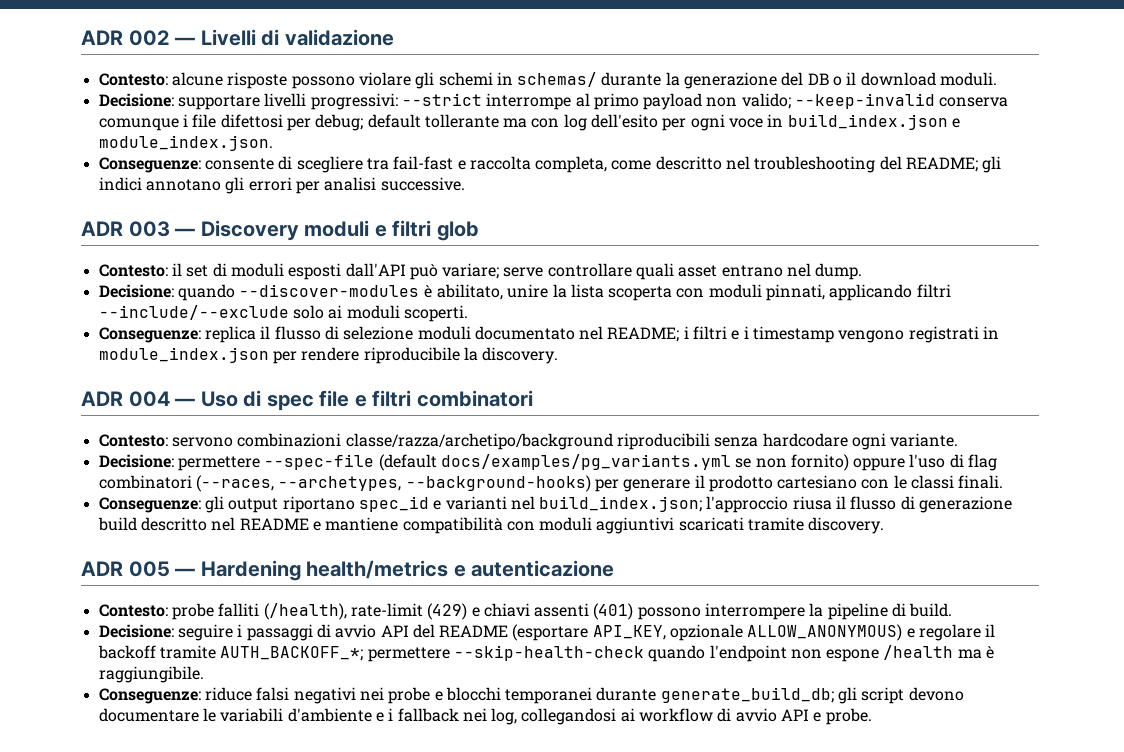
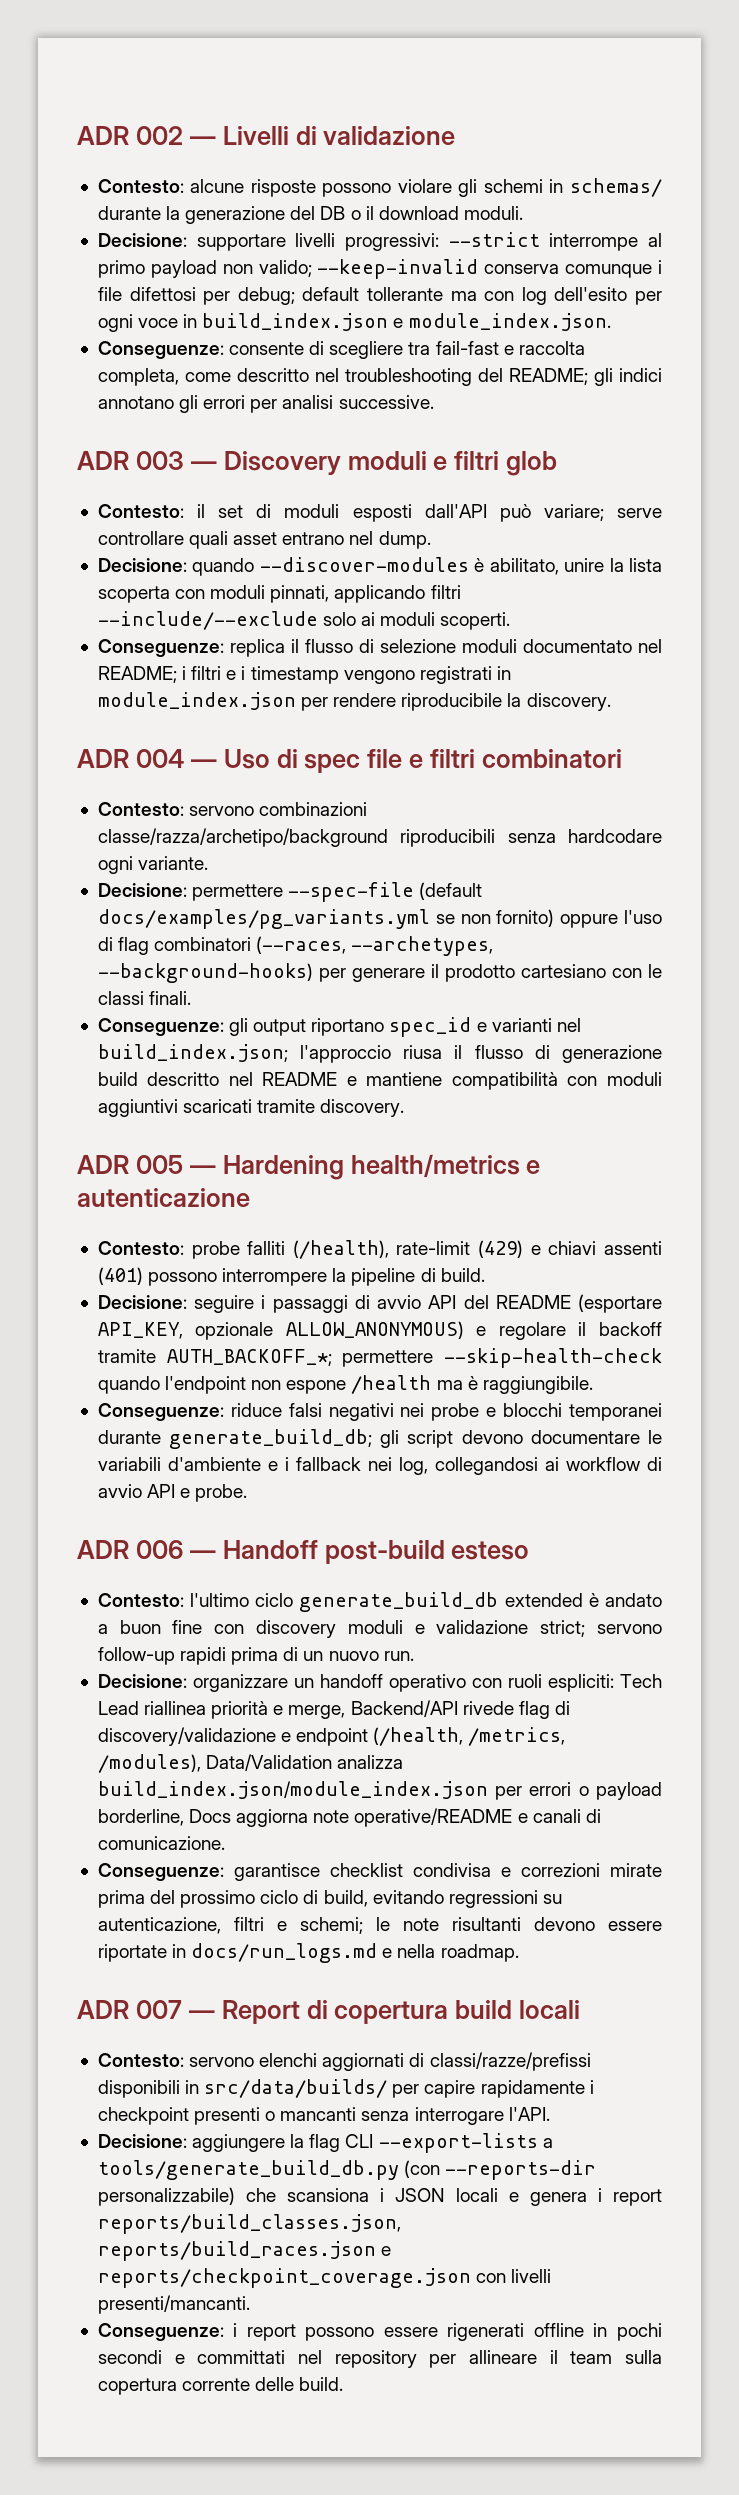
+ ADR 006 — Handoff post-build esteso
+ Contesto: l'ultimo ciclo generate_build_db extended è andato a buon fine con discovery moduli e validazione strict; servono follow-up rapidi prima di un nuovo run.
+ Decisione: organizzare un handoff operativo con ruoli espliciti: Tech Lead riallinea priorità e merge, Backend/API rivede flag di discovery/validazione e endpoint (/health, /metrics, /modules), Data/Validation analizza build_index.json/module_index.json per errori o payload borderline, Docs aggiorna note operative/README e canali di comunicazione.
+ Conseguenze: garantisce checklist condivisa e correzioni mirate prima del prossimo ciclo di build, evitando regressioni su autenticazione, filtri e schemi; le note risultanti devono essere riportate in docs/run_logs.md e nella roadmap.
+ ADR 007 — Report di copertura build locali
+ Contesto: servono elenchi aggiornati di classi/razze/prefissi disponibili in src/data/builds/ per capire rapidamente i checkpoint presenti o mancanti senza interrogare l'API.
+ Decisione: aggiungere la flag CLI --export-lists a tools/generate_build_db.py (con --reports-dir personalizzabile) che scansiona i JSON locali e genera i report reports/build_classes.json, reports/build_races.json e reports/checkpoint_coverage.json con livelli presenti/mancanti.
+ Conseguenze: i report possono essere rigenerati offline in pochi secondi e committati nel repository per allineare il team sulla copertura corrente delle build.

